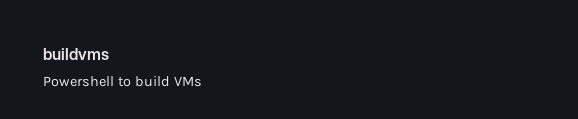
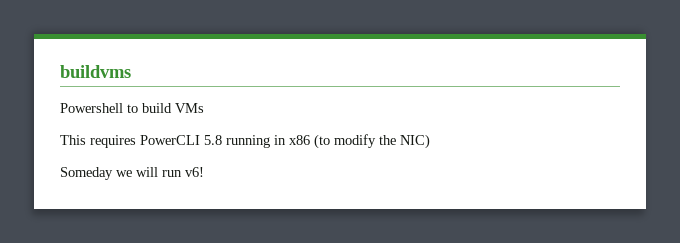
+ This requires PowerCLI 5.8 running in x86 (to modify the NIC)
+ Someday we will run v6!

